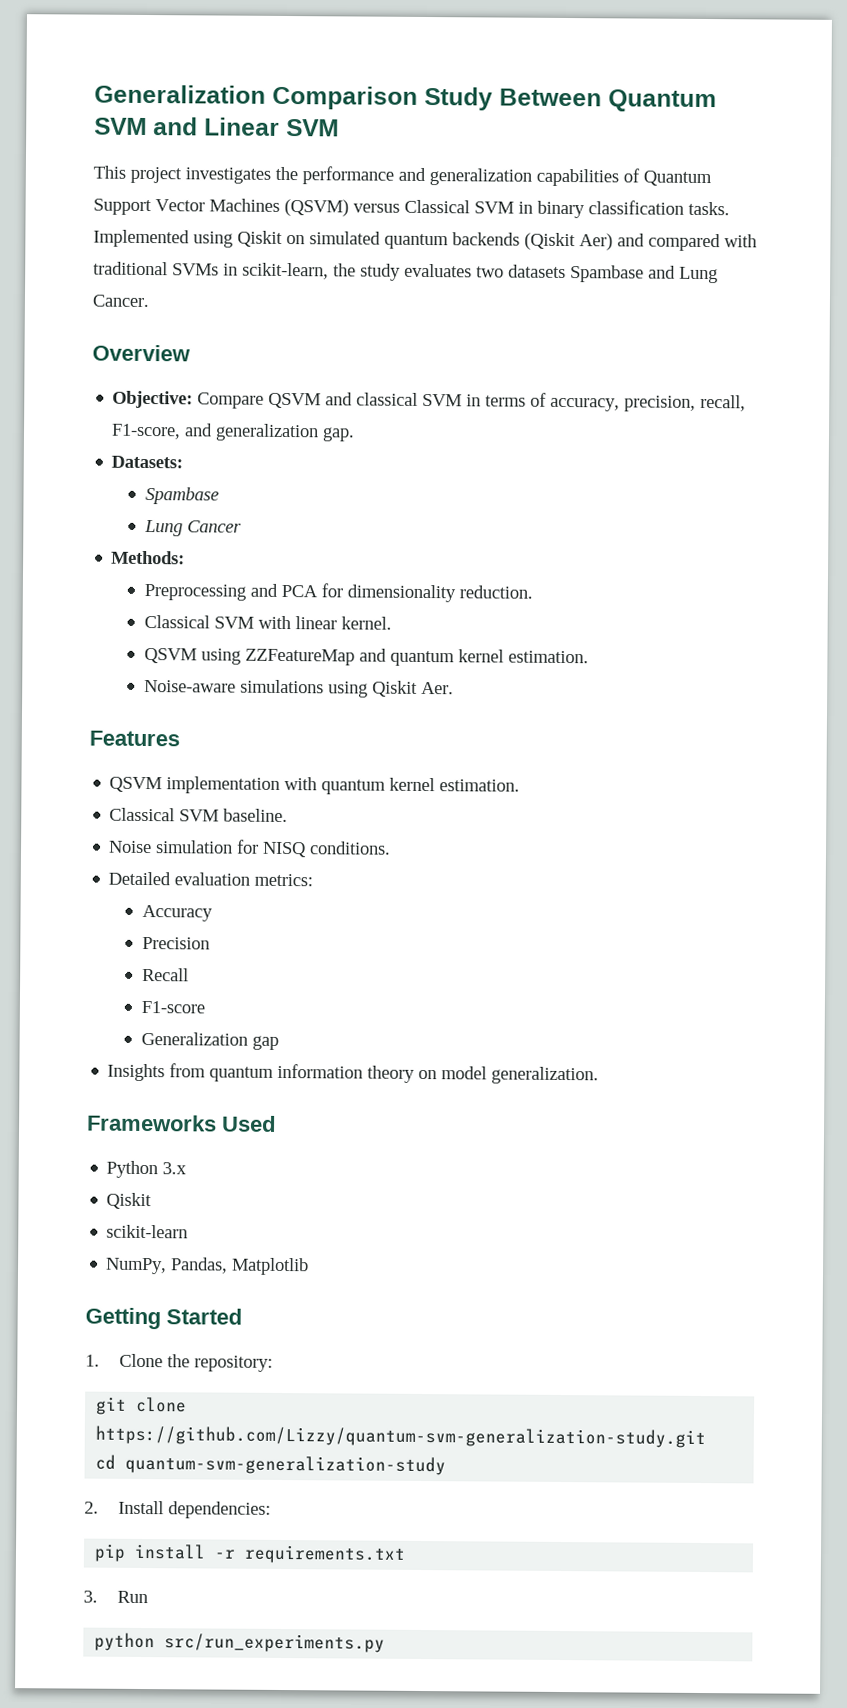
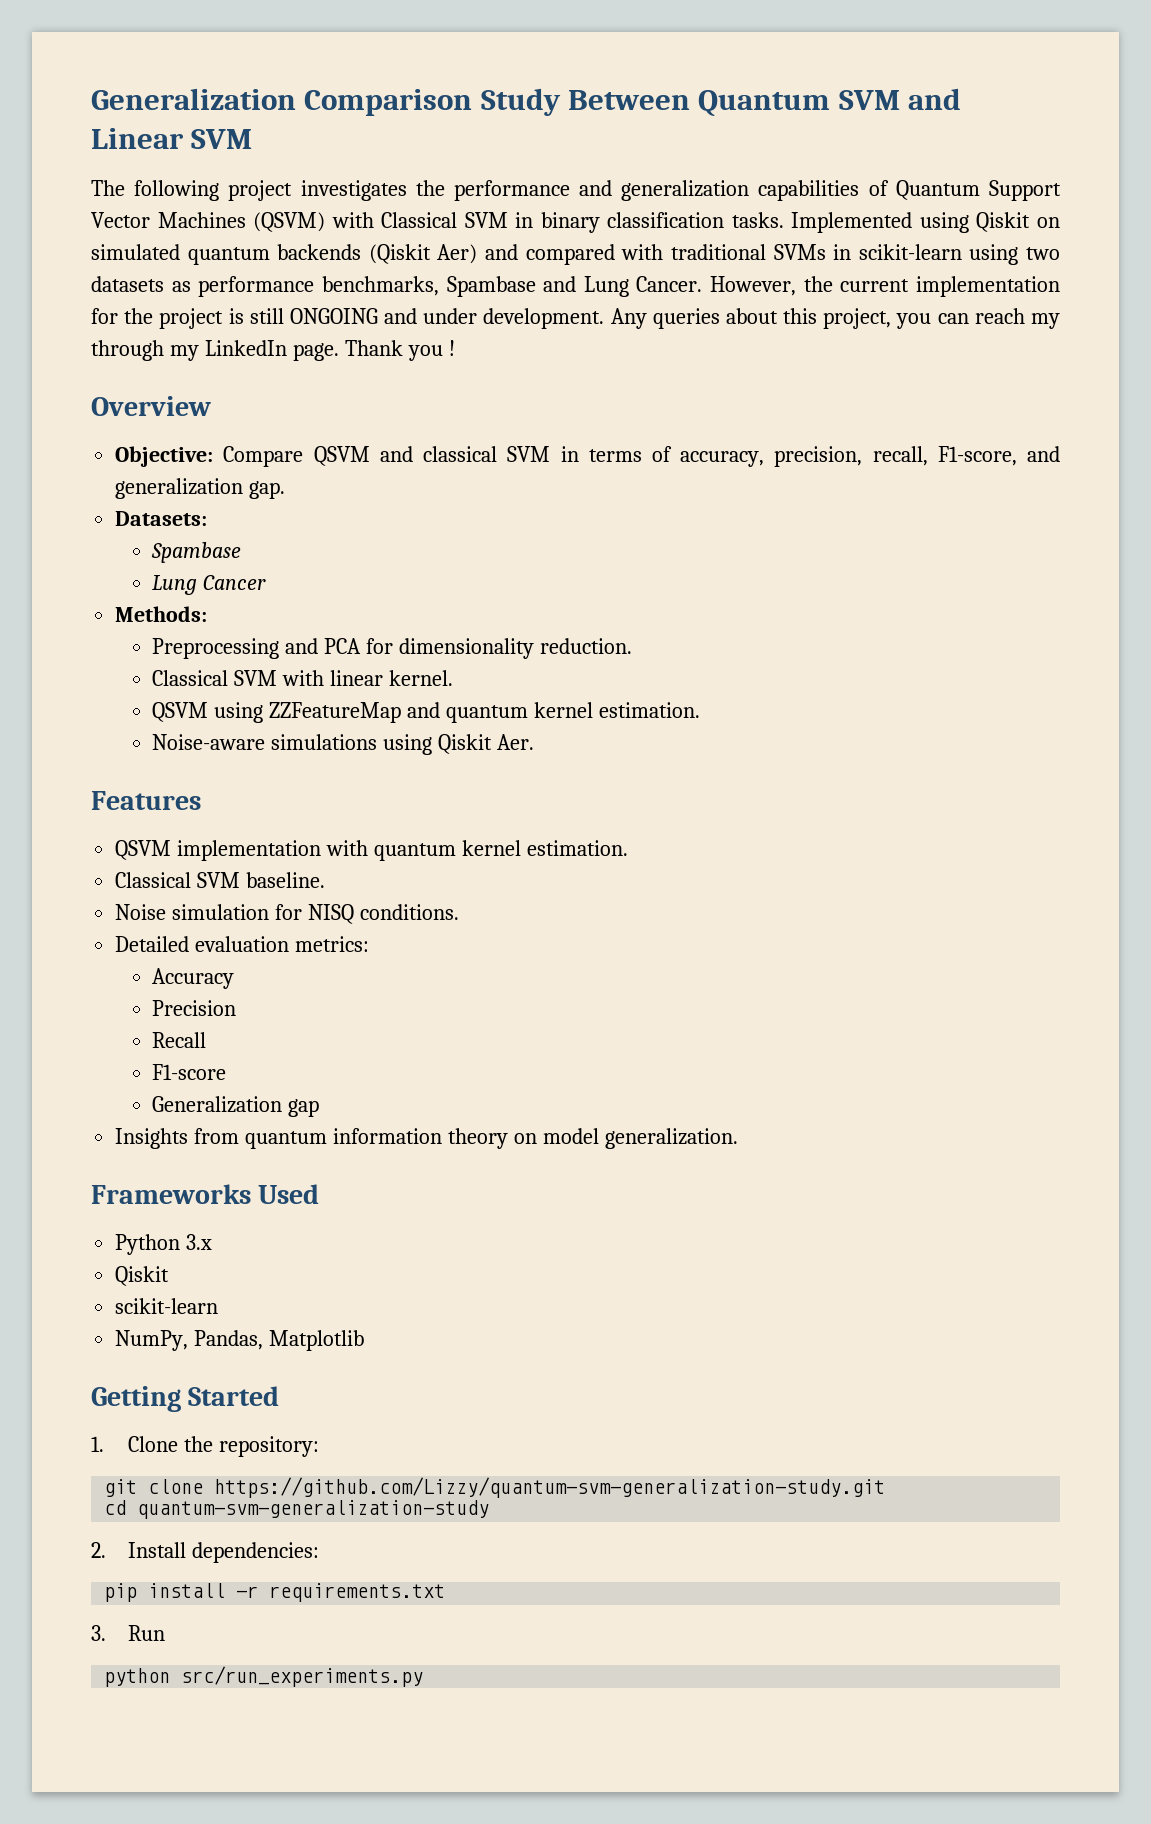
- This project investigates the performance and generalization capabilities of Quantum Support Vector Machines (QSVM) versus Classical SVM in binary classification tasks.
+ The following project investigates the performance and generalization capabilities of Quantum Support Vector Machines (QSVM) with Classical SVM in binary classification tasks.
- Implemented using Qiskit on simulated quantum backends (Qiskit Aer) and compared with traditional SVMs in scikit-learn, the study evaluates two datasets Spambase and Lung Cancer.
+ Implemented using Qiskit on simulated quantum backends (Qiskit Aer) and compared with traditional SVMs in scikit-learn using two datasets as performance benchmarks, Spambase and Lung Cancer. However, the current implementation for the project is still ONGOING and under development. Any queries about this project, you can reach my through my LinkedIn page. Thank you !

